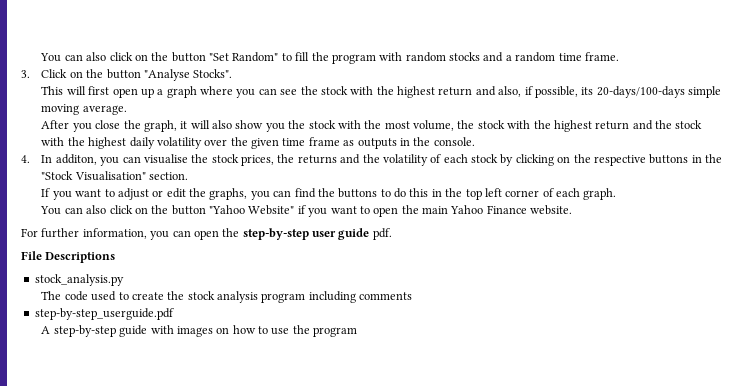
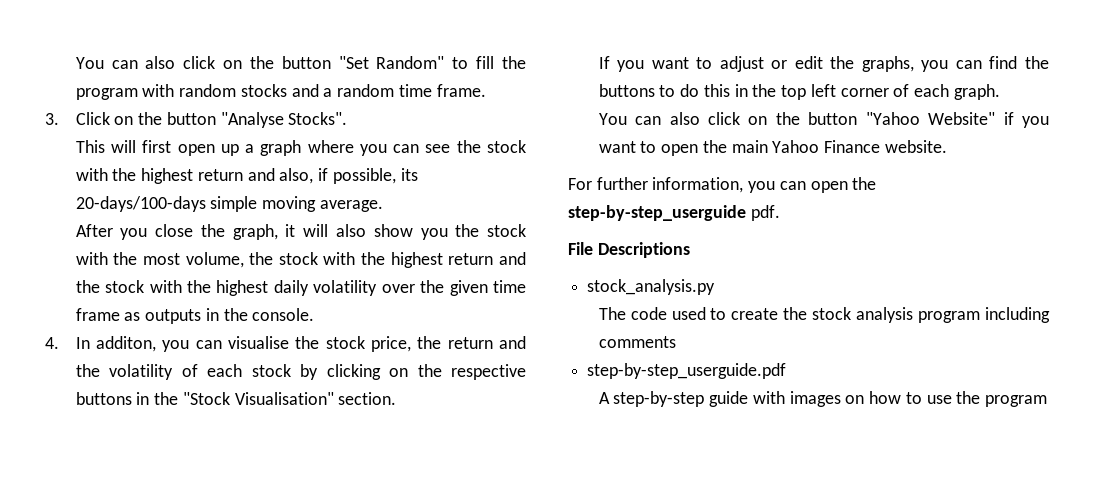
- 4. In additon, you can visualise the stock prices, the returns and the volatility of each stock by clicking on the respective buttons in the "Stock Visualisation" section.
+ 4. In additon, you can visualise the stock price, the return and the volatility of each stock by clicking on the respective buttons in the "Stock Visualisation" section.
- For further information, you can open the step-by-step user guide pdf.
+ For further information, you can open the step-by-step_userguide pdf.

